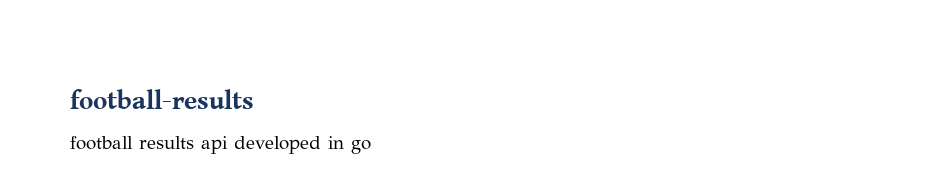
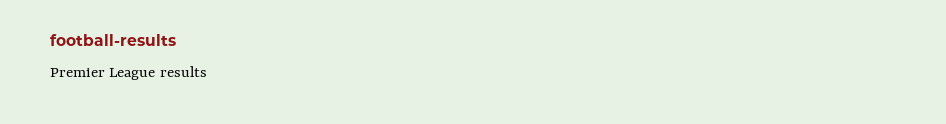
- football results api developed in go
+ Premier League results

